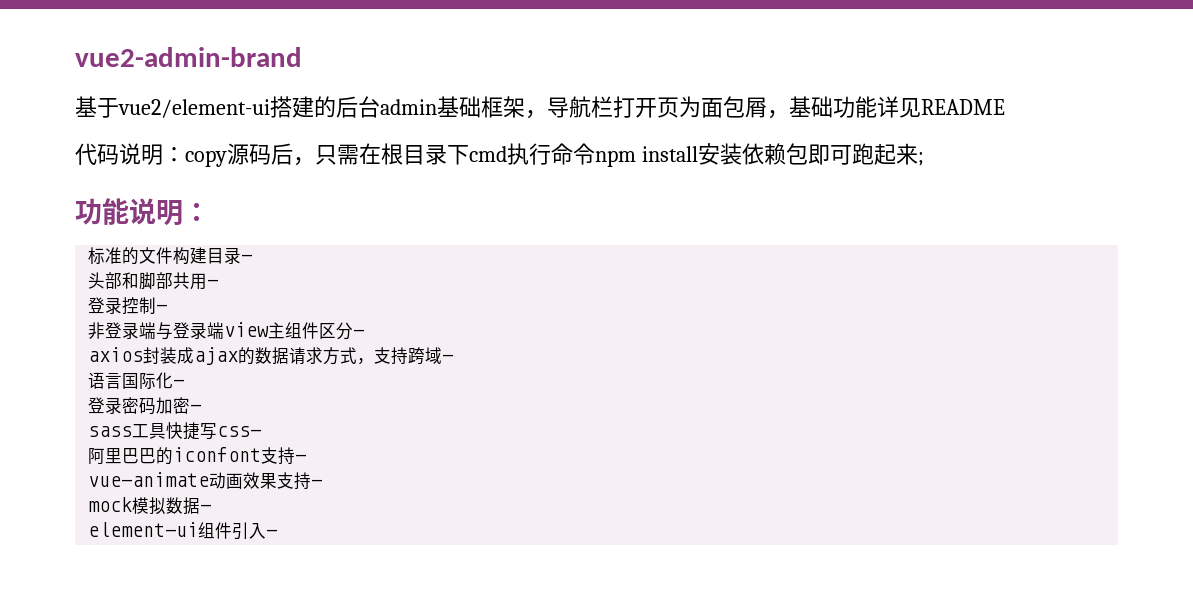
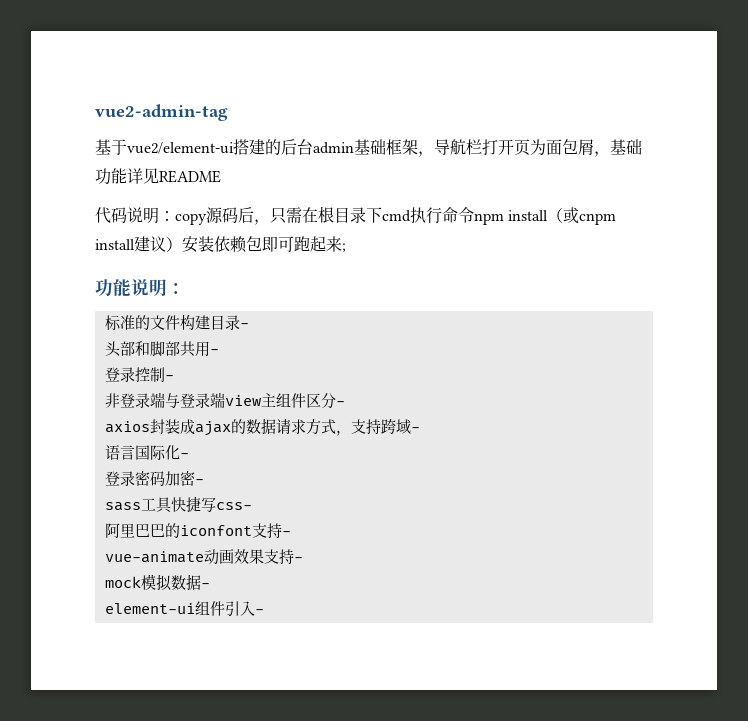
- vue2-admin-brand
+ vue2-admin-tag
- 代码说明：copy源码后，只需在根目录下cmd执行命令npm install安装依赖包即可跑起来;
+ 代码说明：copy源码后，只需在根目录下cmd执行命令npm install（或cnpm install建议）安装依赖包即可跑起来;

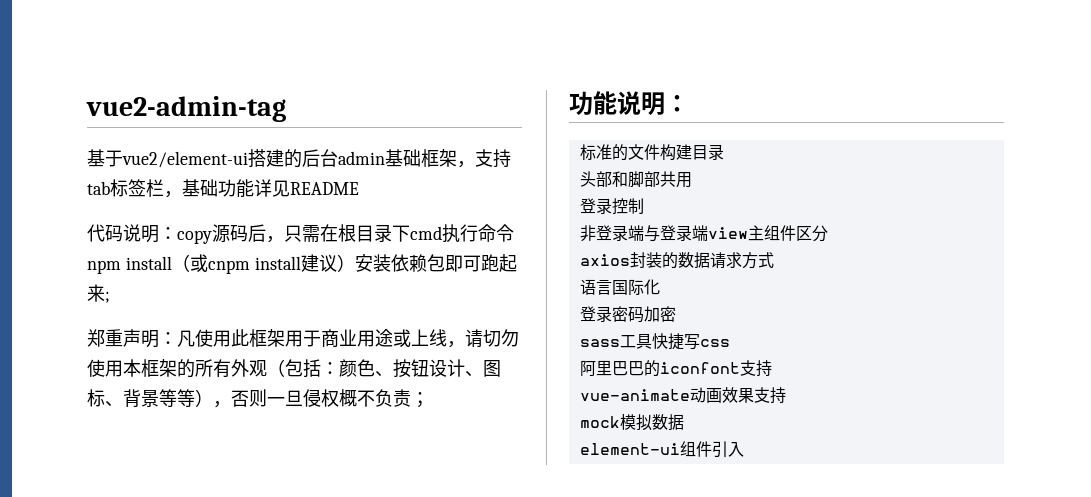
- 基于vue2/element-ui搭建的后台admin基础框架，导航栏打开页为面包屑，基础功能详见README
+ 基于vue2/element-ui搭建的后台admin基础框架，支持tab标签栏，基础功能详见README
+ 郑重声明：凡使用此框架用于商业用途或上线，请切勿使用本框架的所有外观（包括：颜色、按钮设计、图标、背景等等），否则一旦侵权概不负责；
- 标准的文件构建目录-
+ 标准的文件构建目录
- 头部和脚部共用-
+ 头部和脚部共用
- 登录控制-
+ 登录控制
- 非登录端与登录端view主组件区分-
+ 非登录端与登录端view主组件区分
- axios封装成ajax的数据请求方式，支持跨域-
+ axios封装的数据请求方式
- 语言国际化-
+ 语言国际化
- 登录密码加密-
+ 登录密码加密
- sass工具快捷写css-
+ sass工具快捷写css
- 阿里巴巴的iconfont支持-
+ 阿里巴巴的iconfont支持
- vue-animate动画效果支持-
+ vue-animate动画效果支持
- mock模拟数据-
+ mock模拟数据
- element-ui组件引入-
+ element-ui组件引入

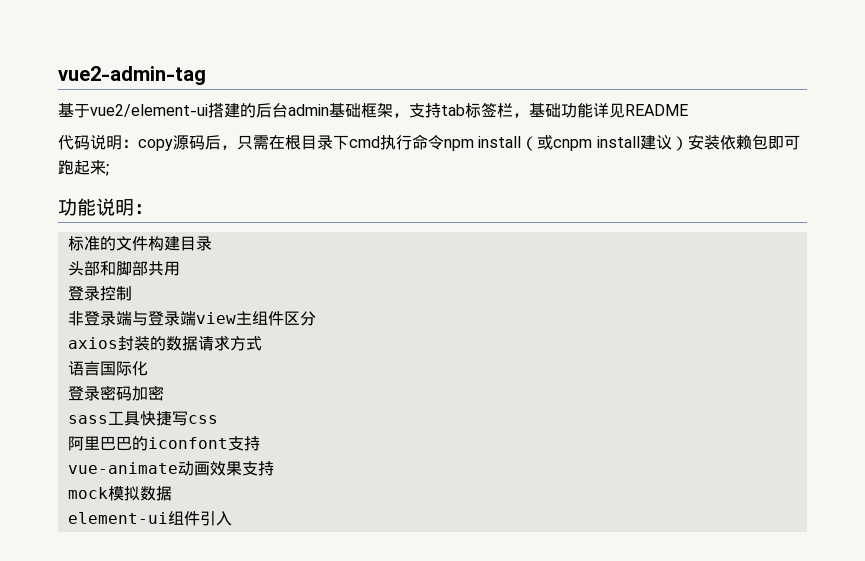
- 郑重声明：凡使用此框架用于商业用途或上线，请切勿使用本框架的所有外观（包括：颜色、按钮设计、图标、背景等等），否则一旦侵权概不负责；

